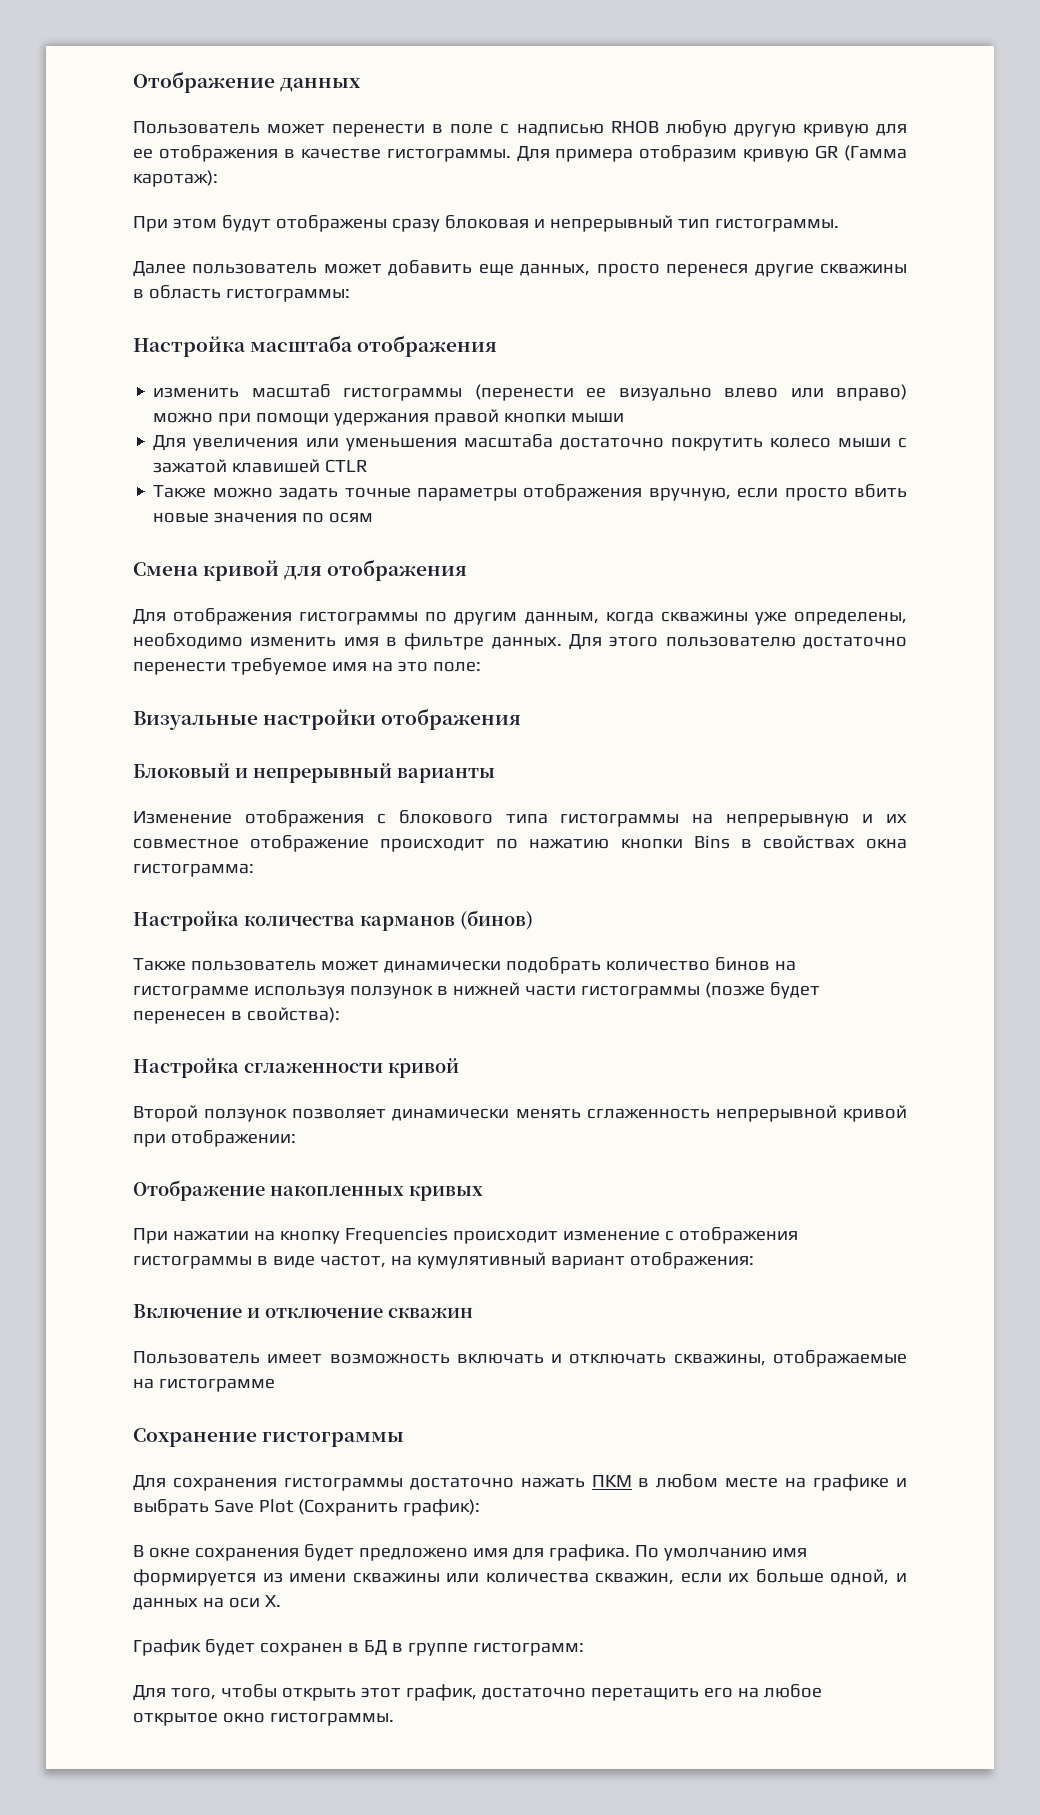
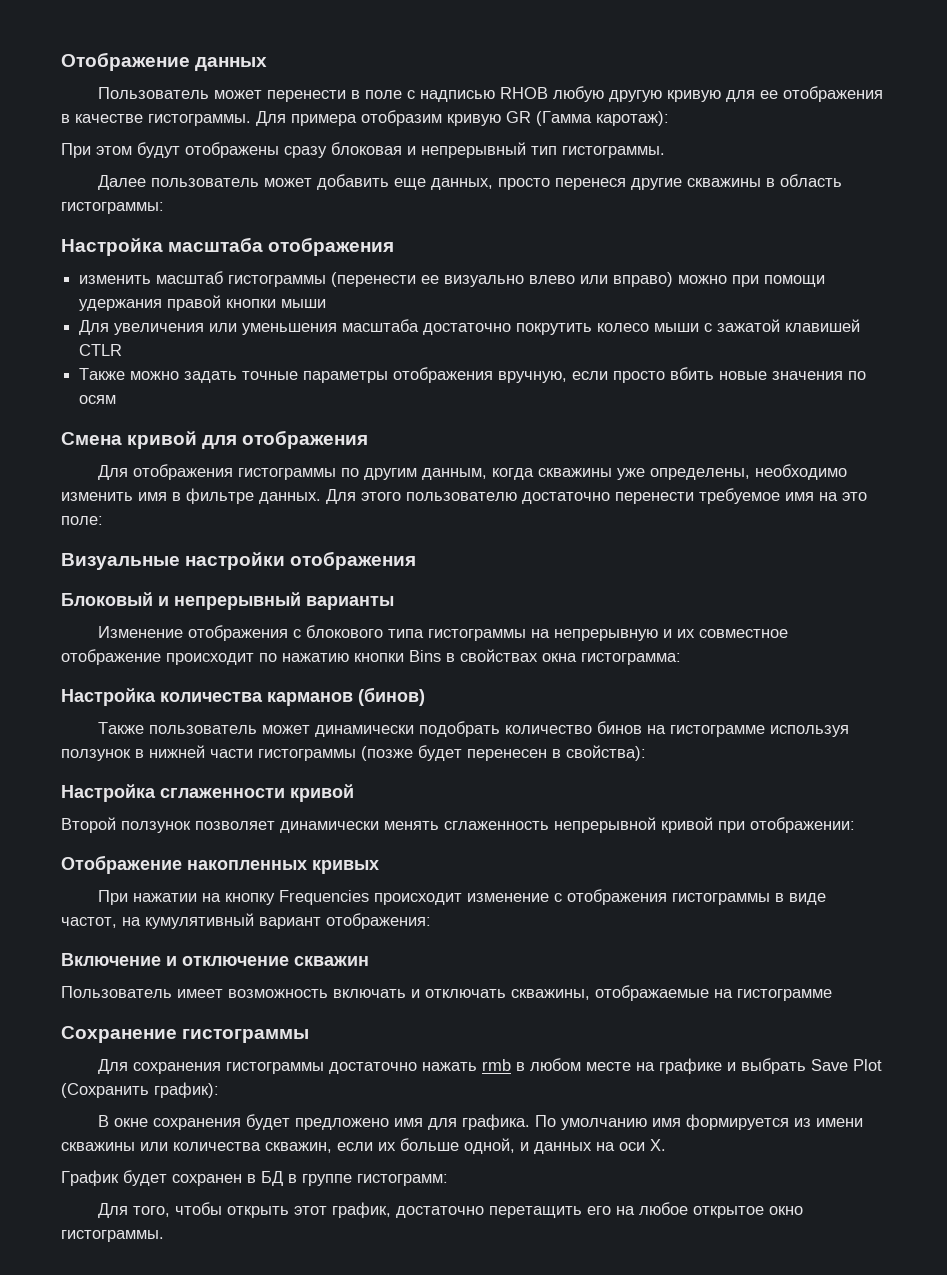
- Для сохранения гистограммы достаточно нажать ПКМ в любом месте на графике и выбрать Save Plot (Сохранить график):
+ Для сохранения гистограммы достаточно нажать rmb в любом месте на графике и выбрать Save Plot (Сохранить график):

